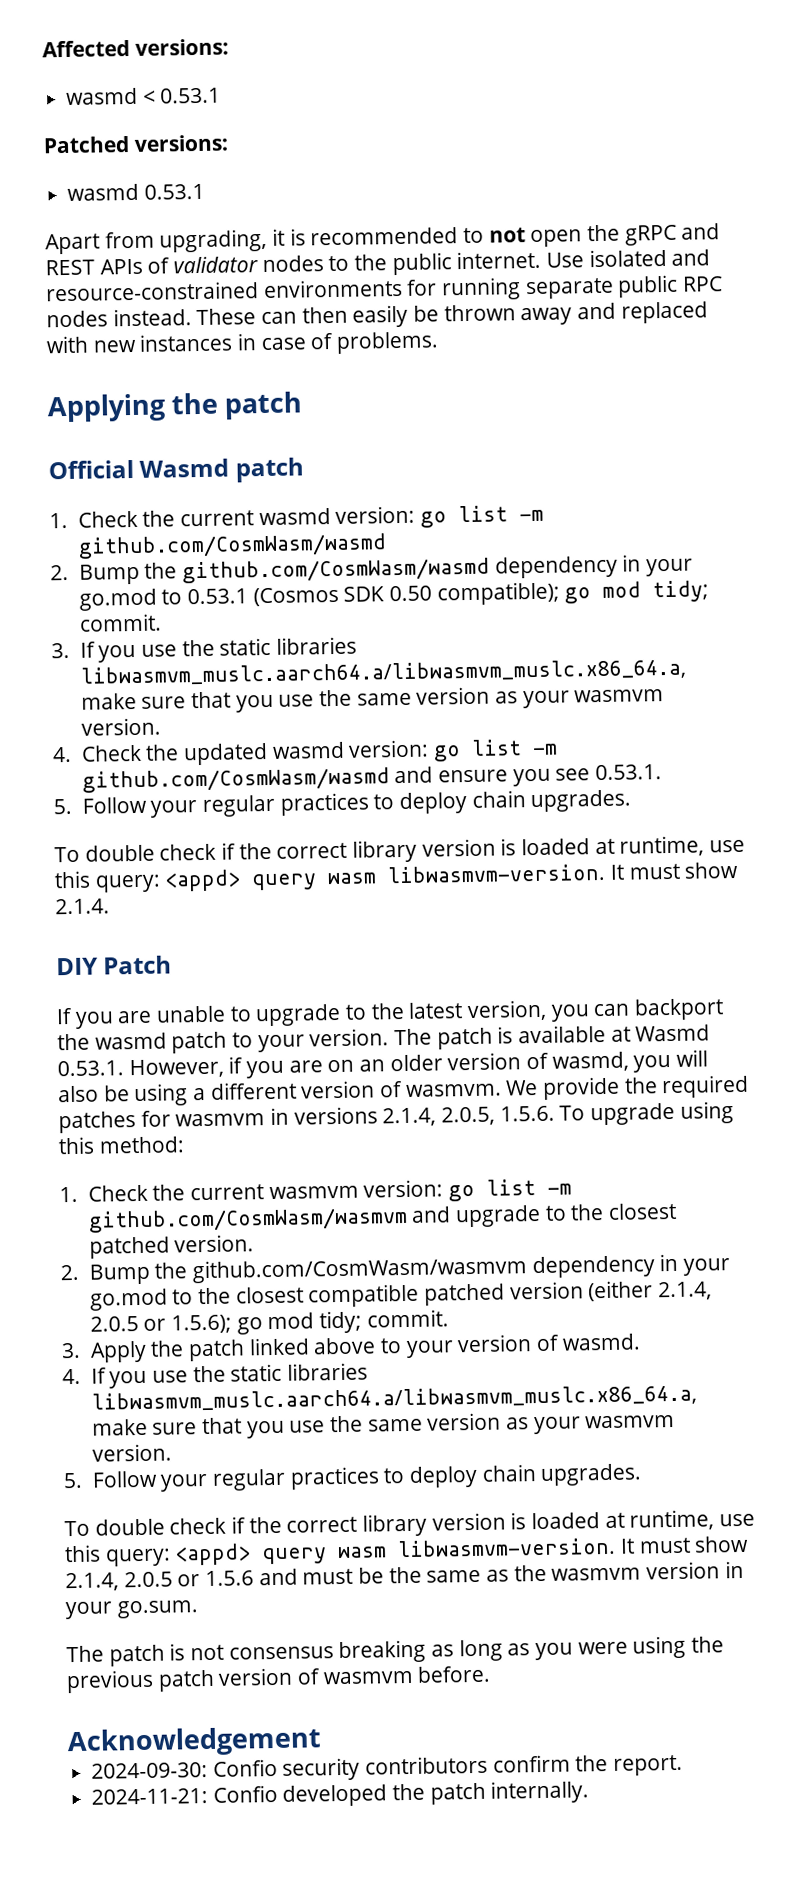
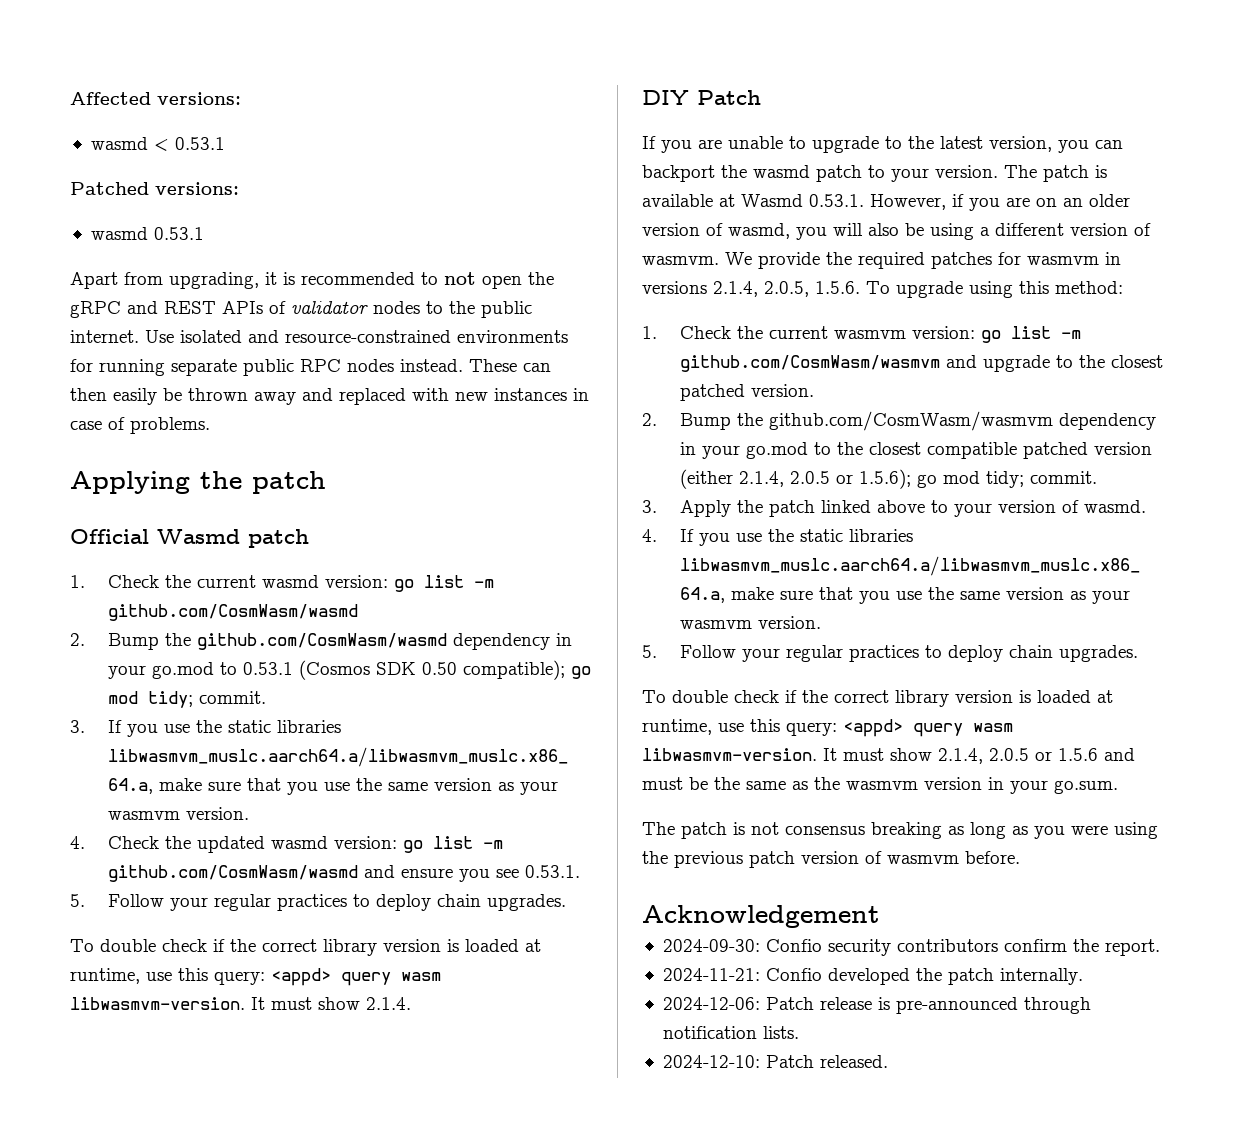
+ 2024-12-06: Patch release is pre-announced through notification lists.
+ 2024-12-10: Patch released.

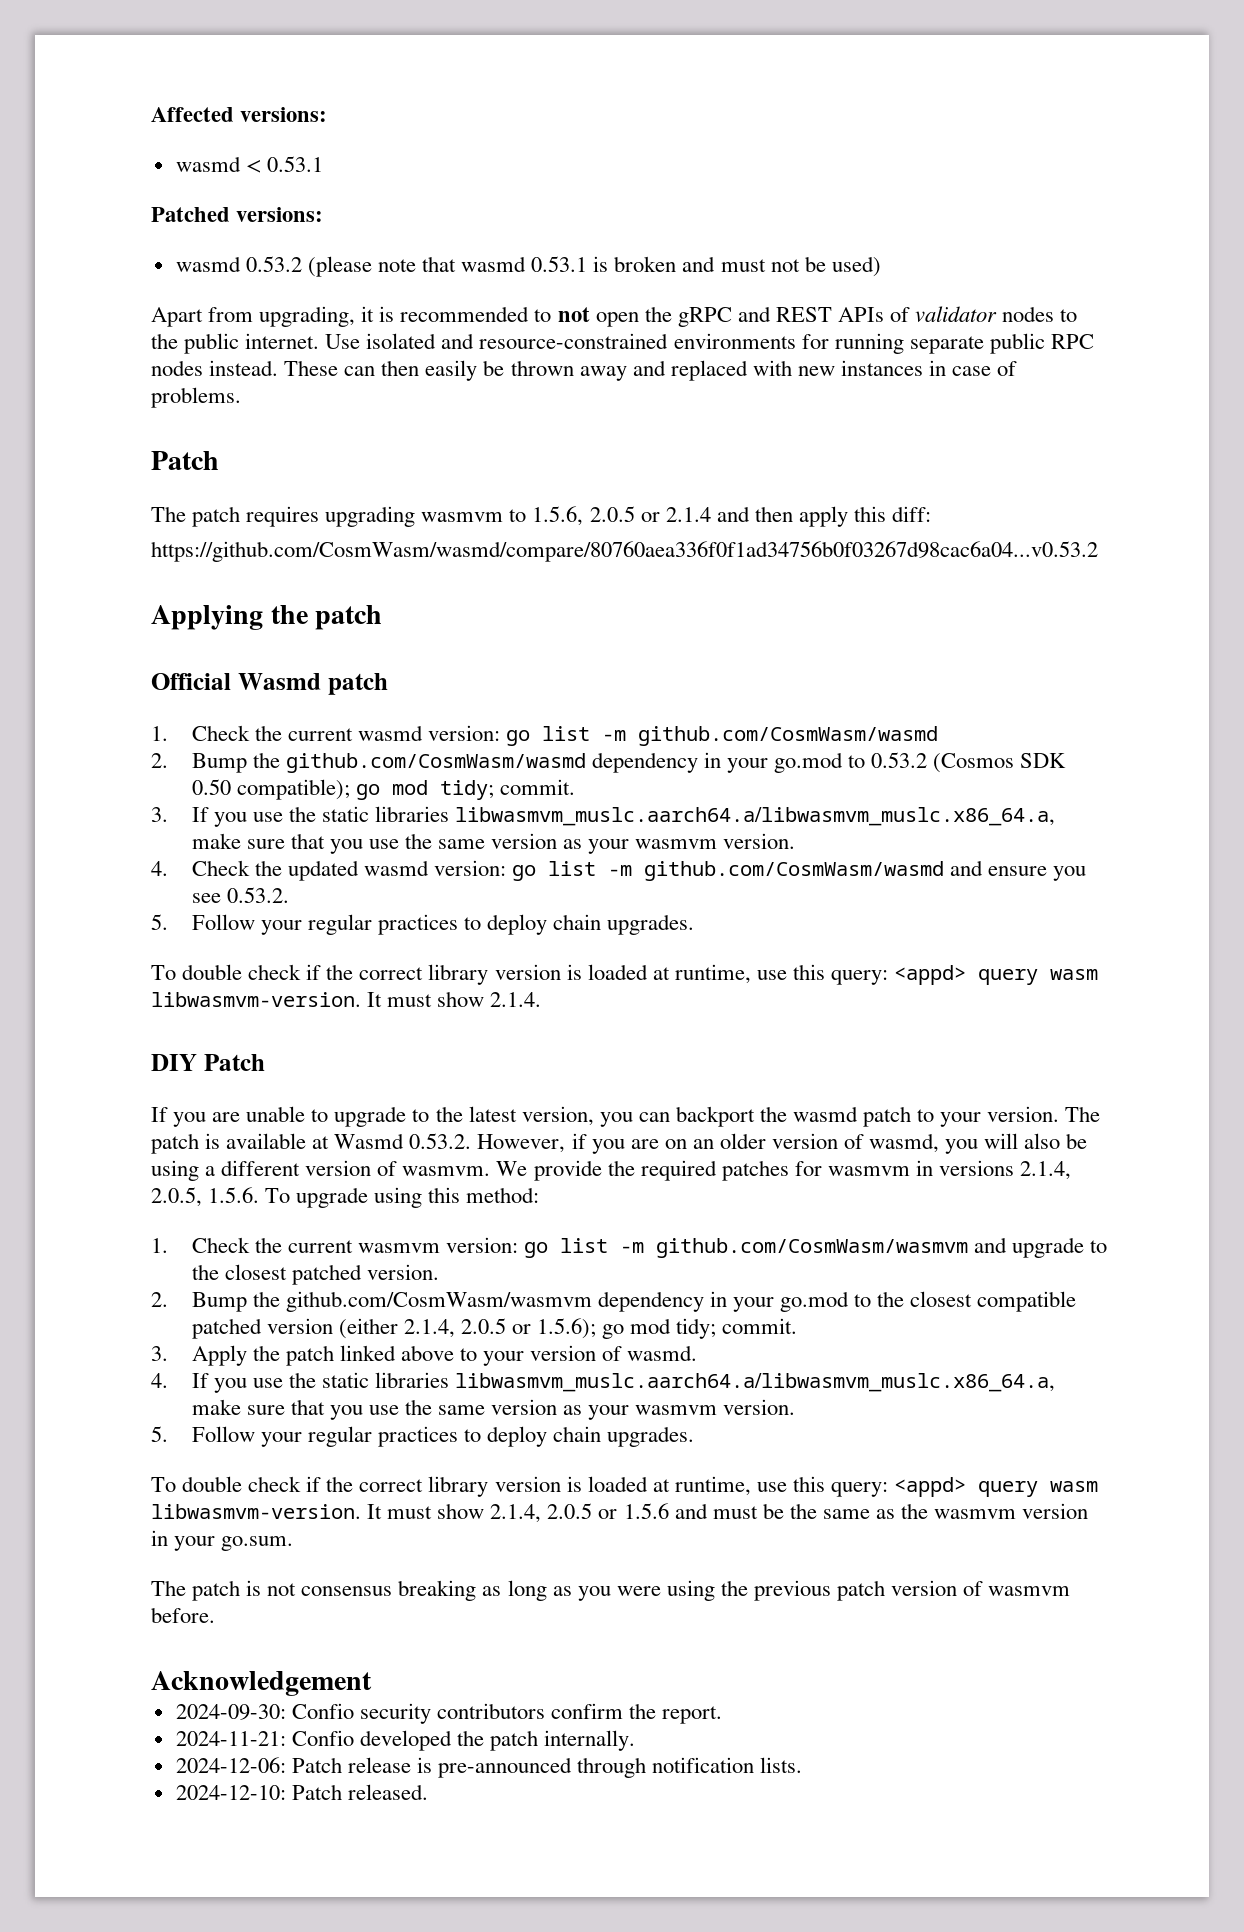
- wasmd 0.53.1
+ wasmd 0.53.2 (please note that wasmd 0.53.1 is broken and must not be used)
  These can then easily be thrown away and replaced with new instances in case of problems.
+ Patch
+ The patch requires upgrading wasmvm to 1.5.6, 2.0.5 or 2.1.4 and then apply this diff:
+ https://github.com/CosmWasm/wasmd/compare/80760aea336f0f1ad34756b0f03267d98cac6a04...v0.53.2
- 2. Bump the github.com/CosmWasm/wasmd dependency in your go.mod to 0.53.1 (Cosmos SDK 0.50 compatible); go mod tidy; commit.
+ 2. Bump the github.com/CosmWasm/wasmd dependency in your go.mod to 0.53.2 (Cosmos SDK 0.50 compatible); go mod tidy; commit.
- 4. Check the updated wasmd version: go list -m github.com/CosmWasm/wasmd and ensure you see 0.53.1.
+ 4. Check the updated wasmd version: go list -m github.com/CosmWasm/wasmd and ensure you see 0.53.2.
- The patch is available at Wasmd 0.53.1. However, if you are on an older version of wasmd, you will also be using a different version of wasmvm.
+ The patch is available at Wasmd 0.53.2. However, if you are on an older version of wasmd, you will also be using a different version of wasmvm.

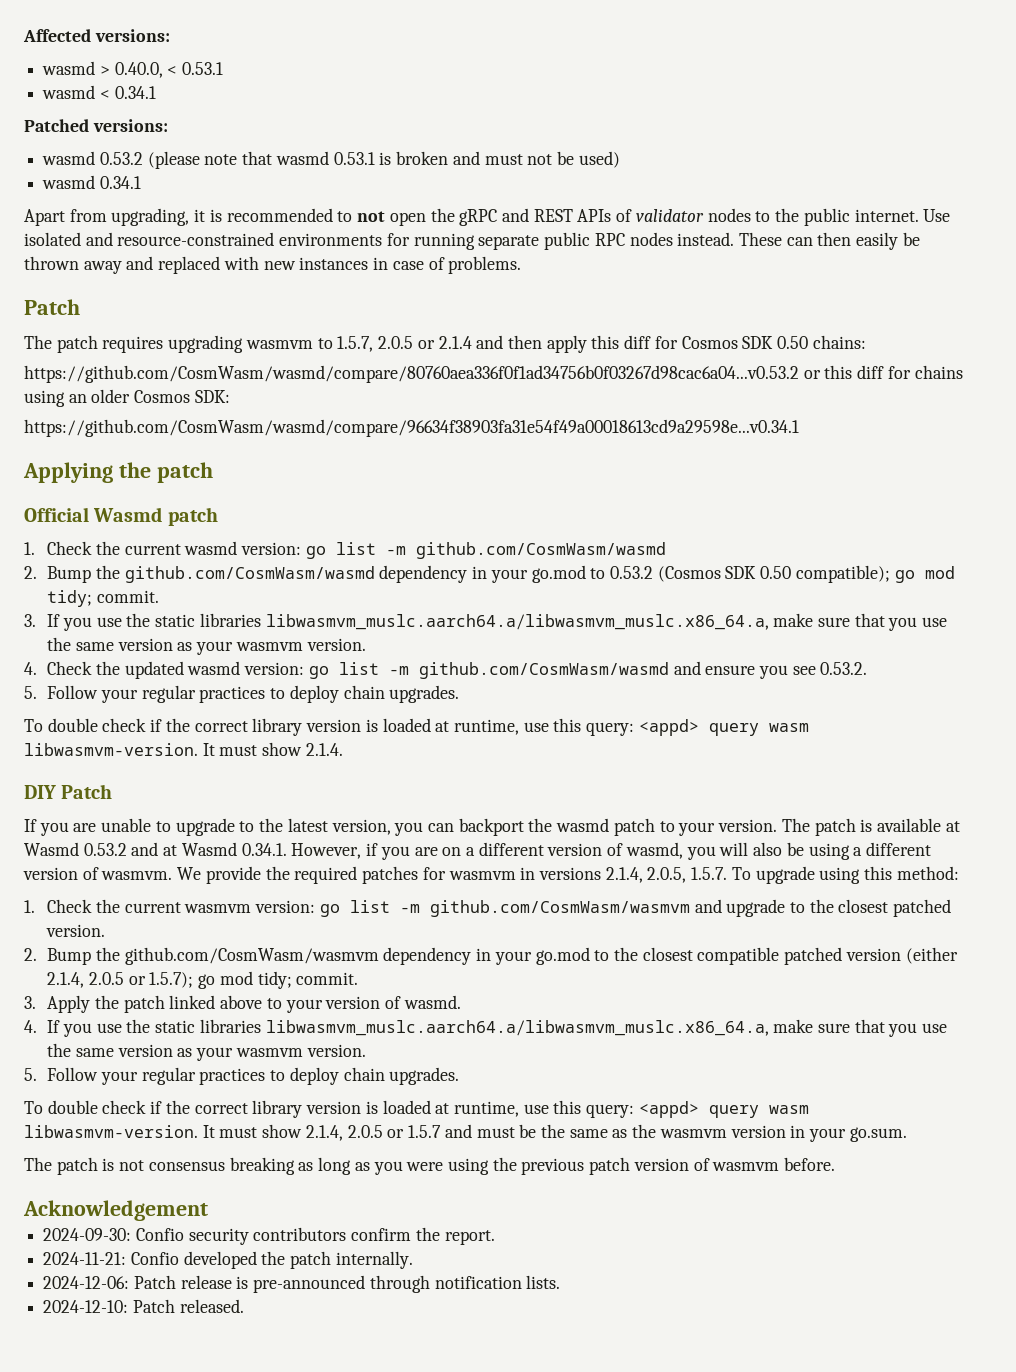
- wasmd < 0.53.1
+ wasmd > 0.40.0, < 0.53.1
+ wasmd < 0.34.1
+ wasmd 0.34.1
- The patch requires upgrading wasmvm to 1.5.6, 2.0.5 or 2.1.4 and then apply this diff:
- https://github.com/CosmWasm/wasmd/compare/80760aea336f0f1ad34756b0f03267d98cac6a04...v0.53.2
+ The patch requires upgrading wasmvm to 1.5.7, 2.0.5 or 2.1.4 and then apply this diff for Cosmos SDK 0.50 chains:
+ https://github.com/CosmWasm/wasmd/compare/80760aea336f0f1ad34756b0f03267d98cac6a04...v0.53.2 or this diff for chains using an older Cosmos SDK:
+ https://github.com/CosmWasm/wasmd/compare/96634f38903fa31e54f49a00018613cd9a29598e...v0.34.1
- The patch is available at Wasmd 0.53.2. However, if you are on an older version of wasmd, you will also be using a different version of wasmvm.
+ The patch is available at Wasmd 0.53.2 and at Wasmd 0.34.1. However, if you are on a different version of wasmd, you will also be using a different version of wasmvm.
- We provide the required patches for wasmvm in versions 2.1.4, 2.0.5, 1.5.6. To upgrade using this method:
+ We provide the required patches for wasmvm in versions 2.1.4, 2.0.5, 1.5.7. To upgrade using this method:
- 2. Bump the github.com/CosmWasm/wasmvm dependency in your go.mod to the closest compatible patched version (either 2.1.4, 2.0.5 or 1.5.6); go mod tidy; commit.
+ 2. Bump the github.com/CosmWasm/wasmvm dependency in your go.mod to the closest compatible patched version (either 2.1.4, 2.0.5 or 1.5.7); go mod tidy; commit.
- It must show 2.1.4, 2.0.5 or 1.5.6 and must be the same as the wasmvm version in your go.sum.
+ It must show 2.1.4, 2.0.5 or 1.5.7 and must be the same as the wasmvm version in your go.sum.

